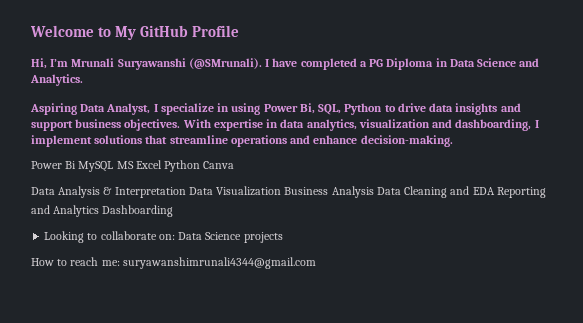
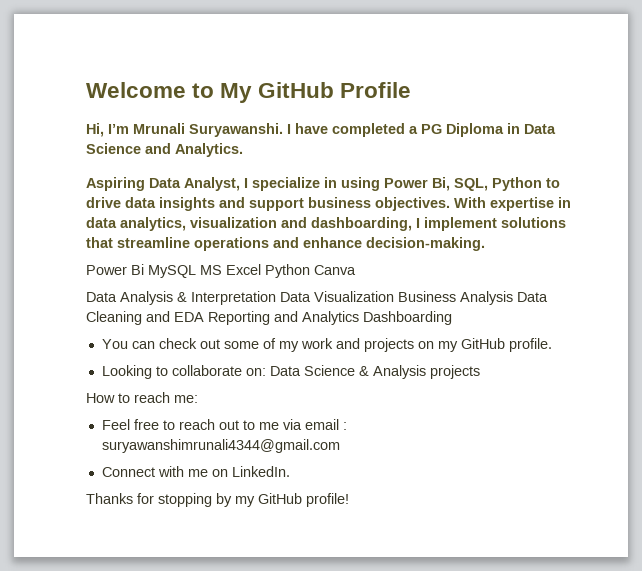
- Hi, I’m Mrunali Suryawanshi (@SMrunali).
+ Hi, I’m Mrunali Suryawanshi.
+ You can check out some of my work and projects on my GitHub profile.
- Looking to collaborate on: Data Science projects
+ Looking to collaborate on: Data Science & Analysis projects
- How to reach me: suryawanshimrunali4344@gmail.com
+ How to reach me:
+ Feel free to reach out to me via email : suryawanshimrunali4344@gmail.com
+ Connect with me on LinkedIn.
+ Thanks for stopping by my GitHub profile!

